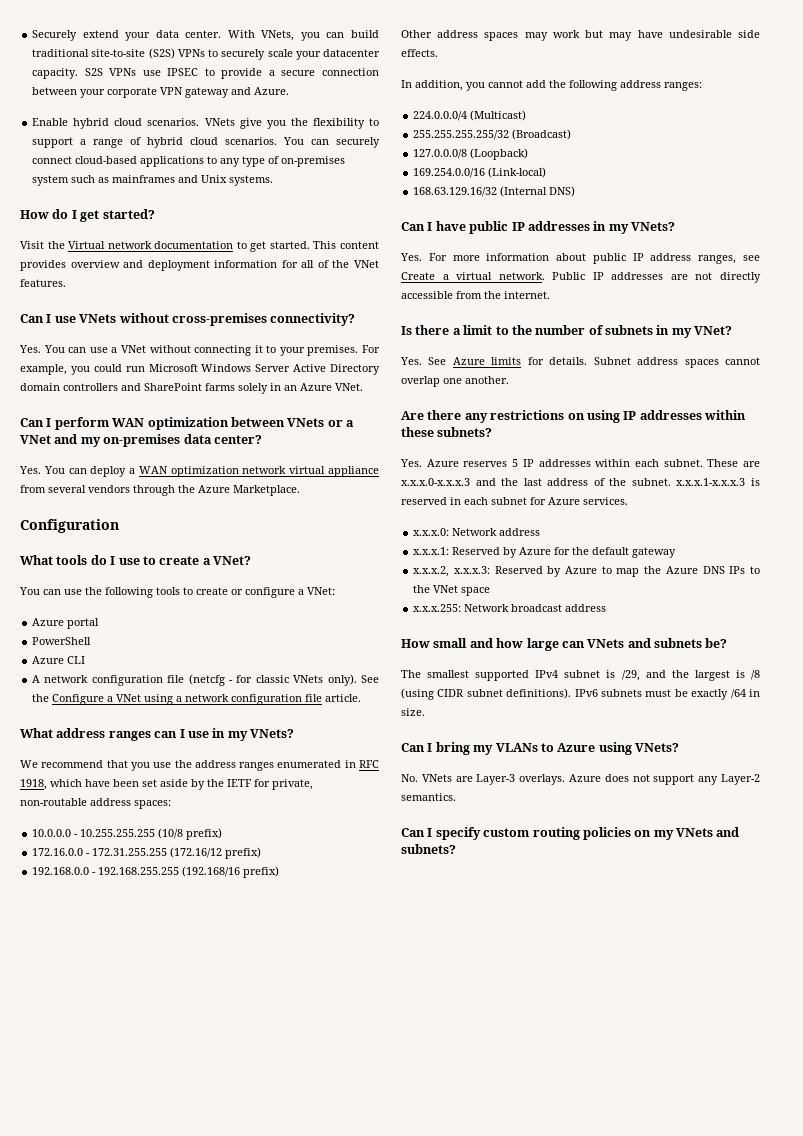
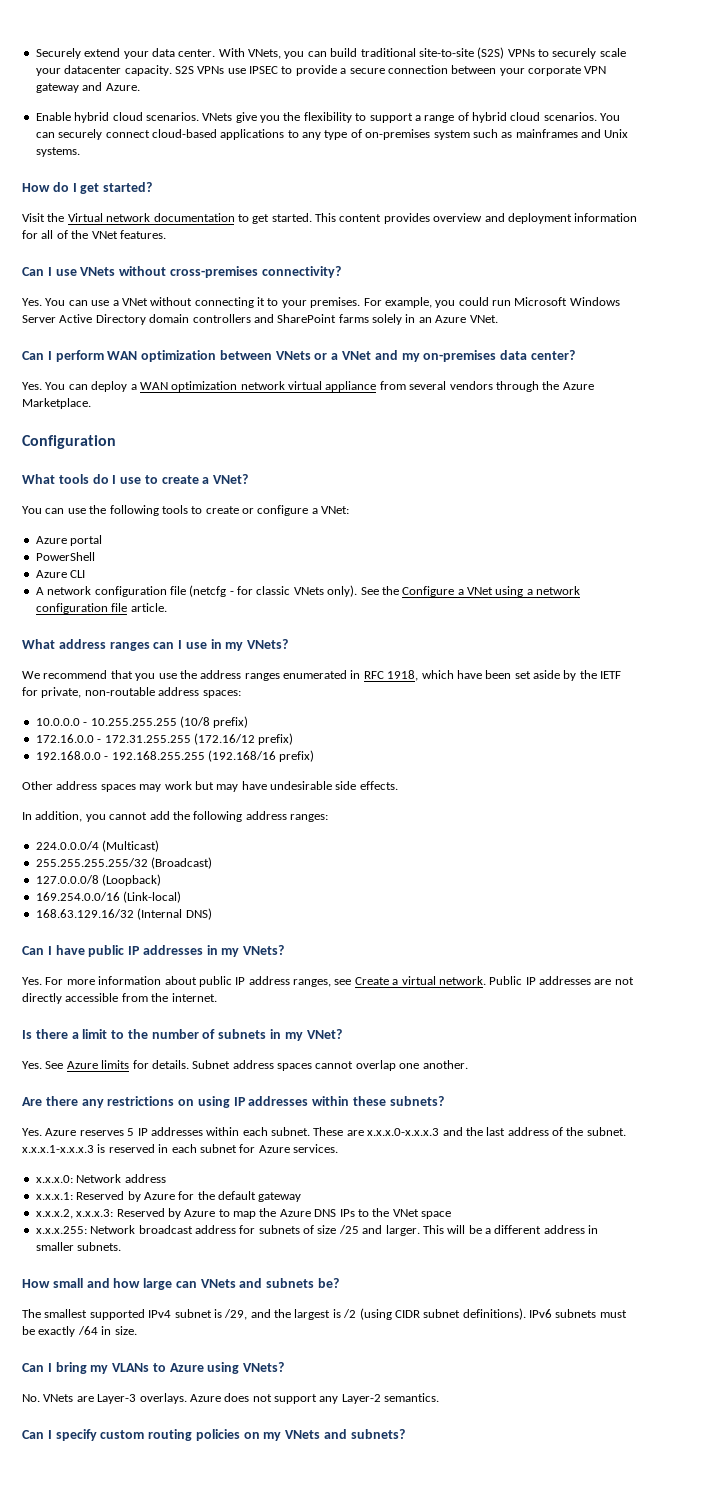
- x.x.x.255: Network broadcast address
+ x.x.x.255: Network broadcast address for subnets of size /25 and larger. This will be a different address in smaller subnets.
- The smallest supported IPv4 subnet is /29, and the largest is /8 (using CIDR subnet definitions).
+ The smallest supported IPv4 subnet is /29, and the largest is /2 (using CIDR subnet definitions).

